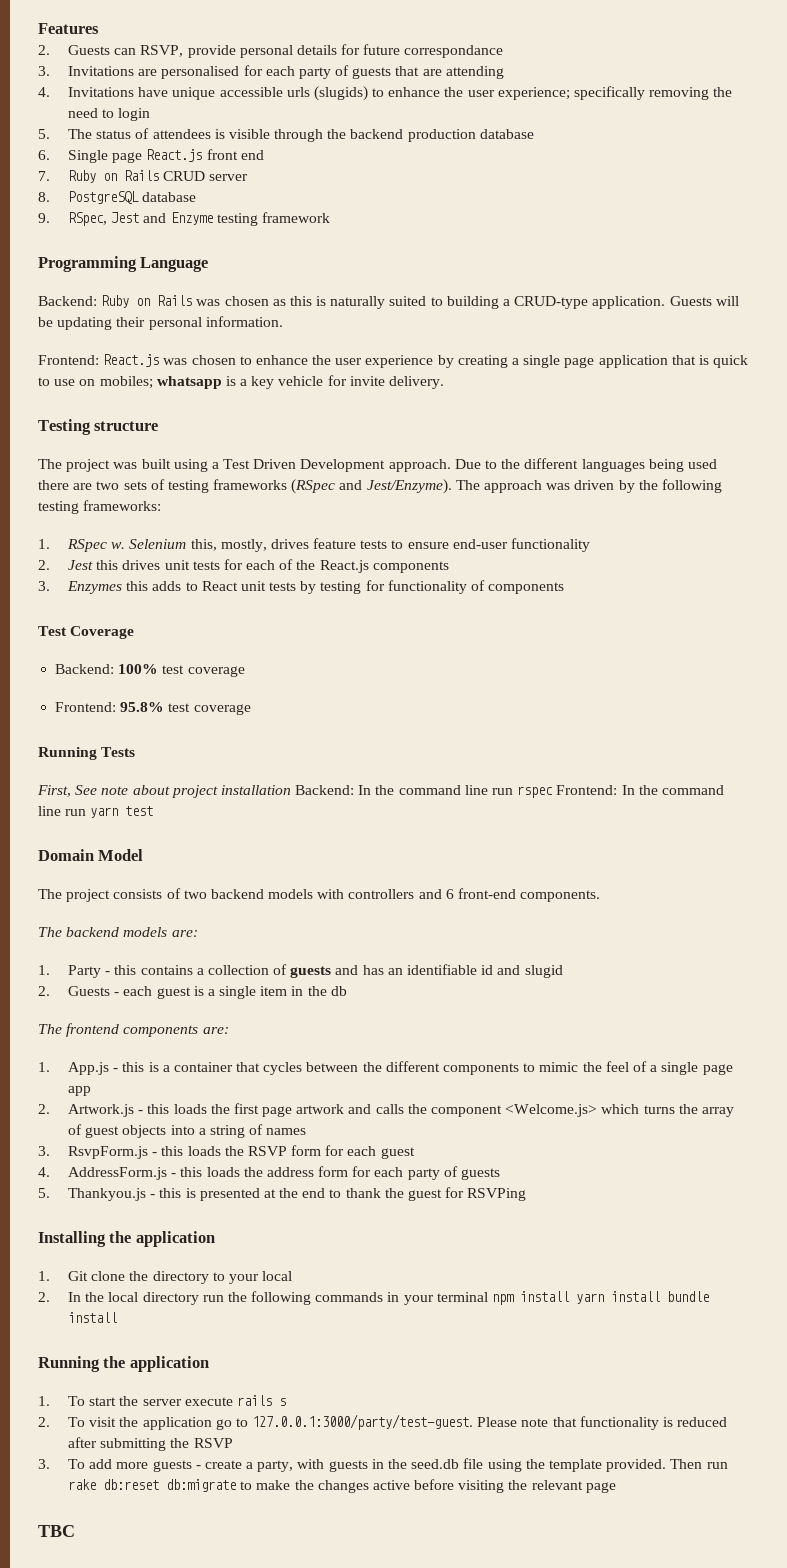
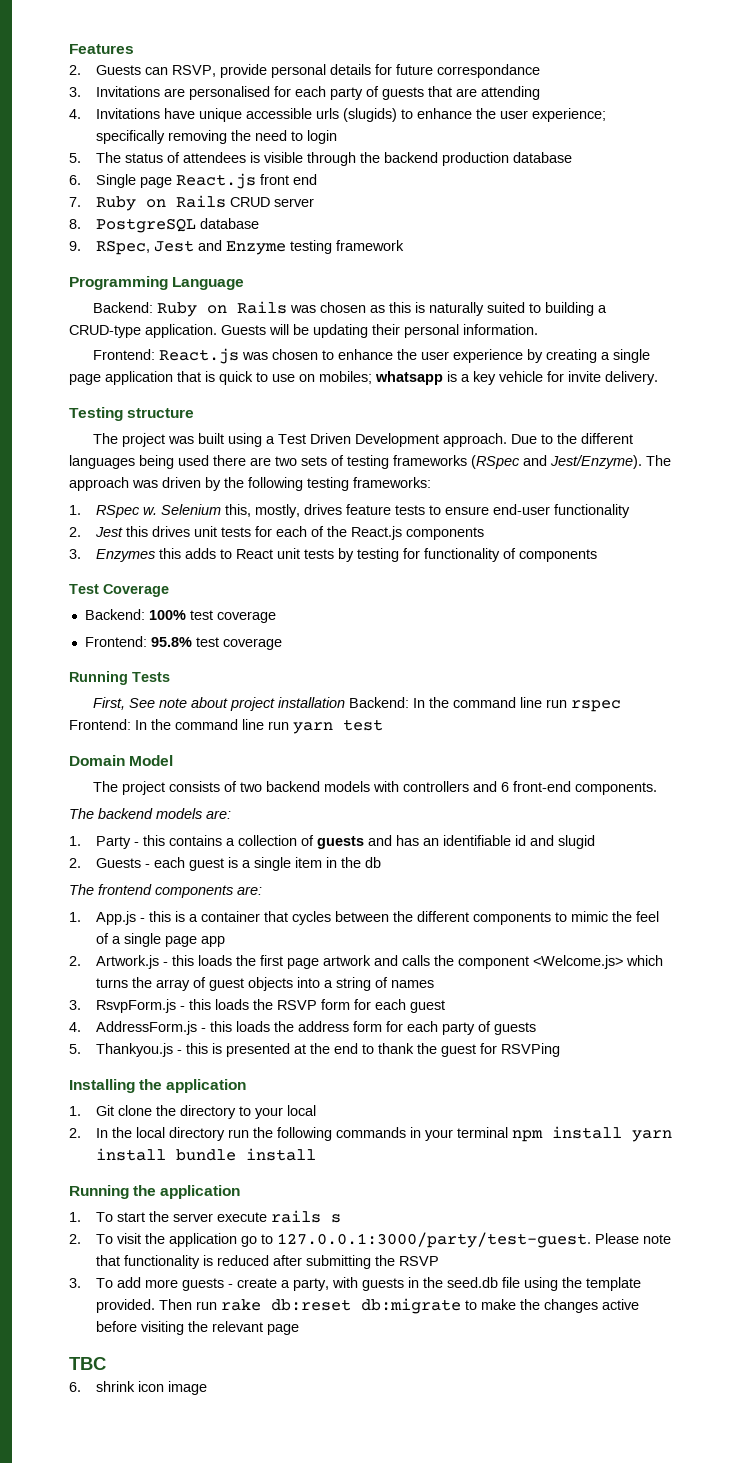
+ 6. shrink icon image

